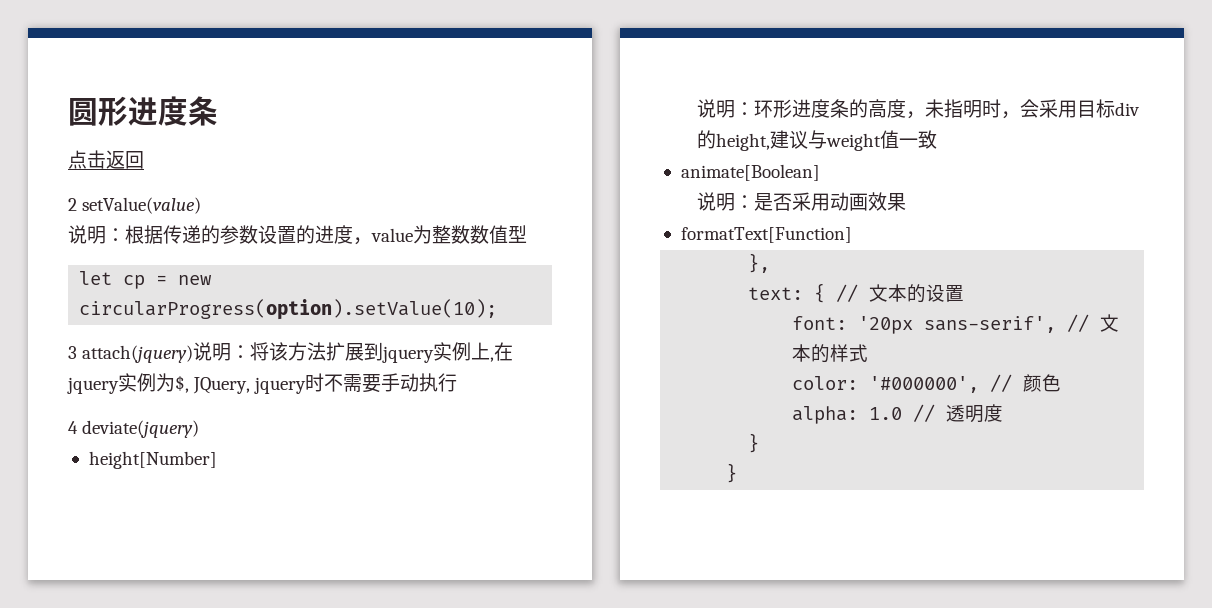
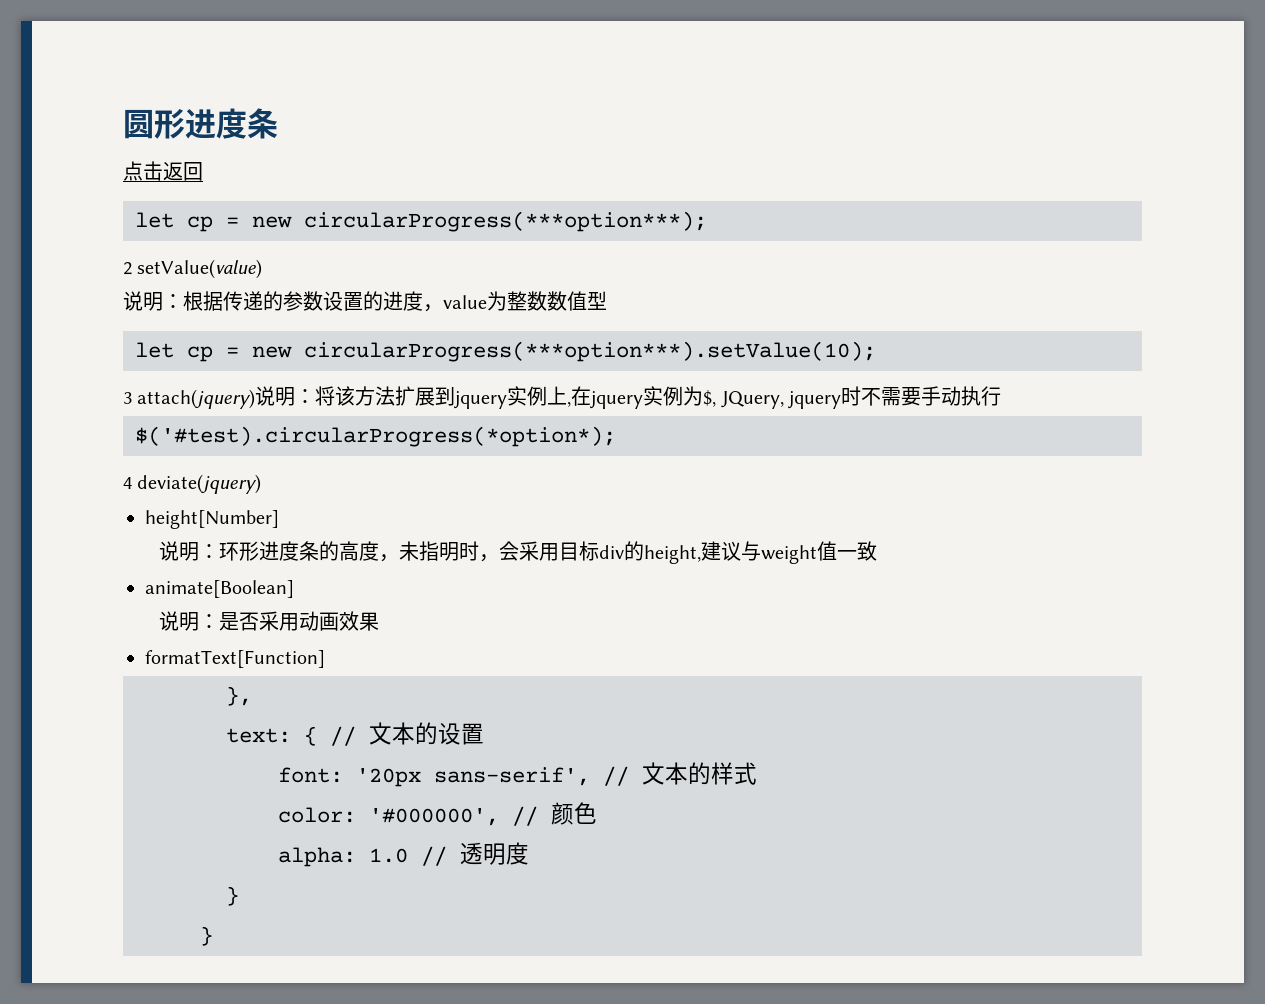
+ let cp = new circularProgress(***option***);
- let cp = new circularProgress(option).setValue(10);
+ let cp = new circularProgress(***option***).setValue(10);
+ $('#test).circularProgress(*option*);

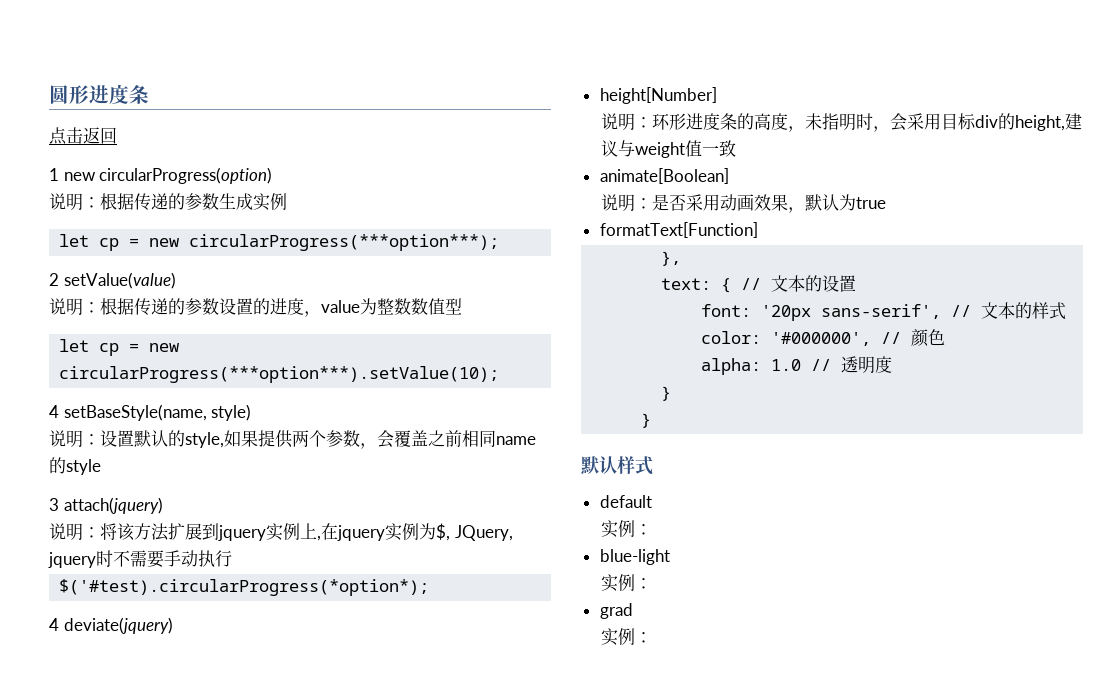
+ 1 new circularProgress(option)
+ 说明：根据传递的参数生成实例
+ 4 setBaseStyle(name, style)
+ 说明：设置默认的style,如果提供两个参数，会覆盖之前相同name的style
- 3 attach(jquery)说明：将该方法扩展到jquery实例上,在jquery实例为$, JQuery, jquery时不需要手动执行
+ 3 attach(jquery)
+ 说明：将该方法扩展到jquery实例上,在jquery实例为$, JQuery, jquery时不需要手动执行
- 说明：是否采用动画效果
+ 说明：是否采用动画效果，默认为true
+ 默认样式
+ default
+ 实例：
+ blue-light
+ 实例：
+ grad
+ 实例：

